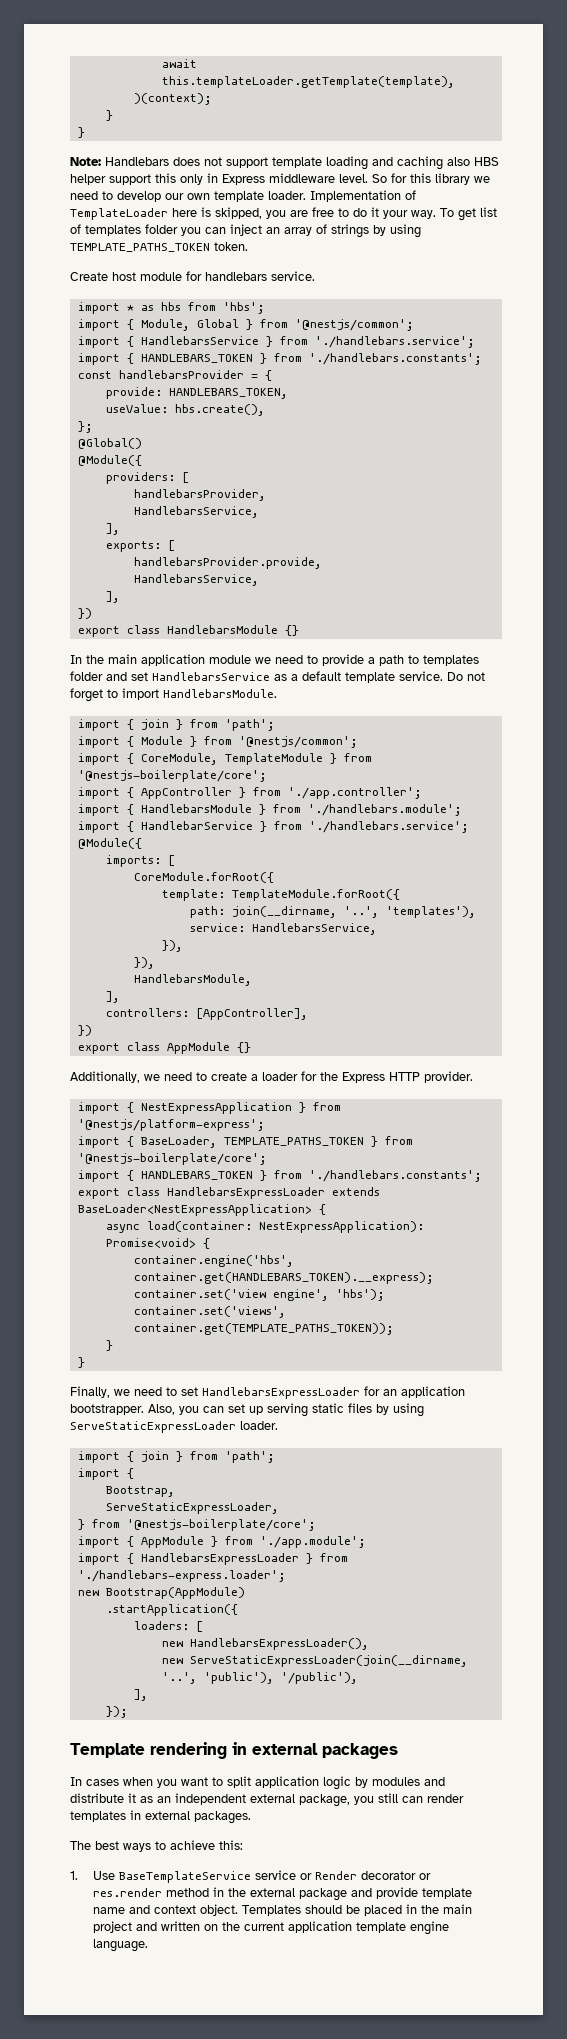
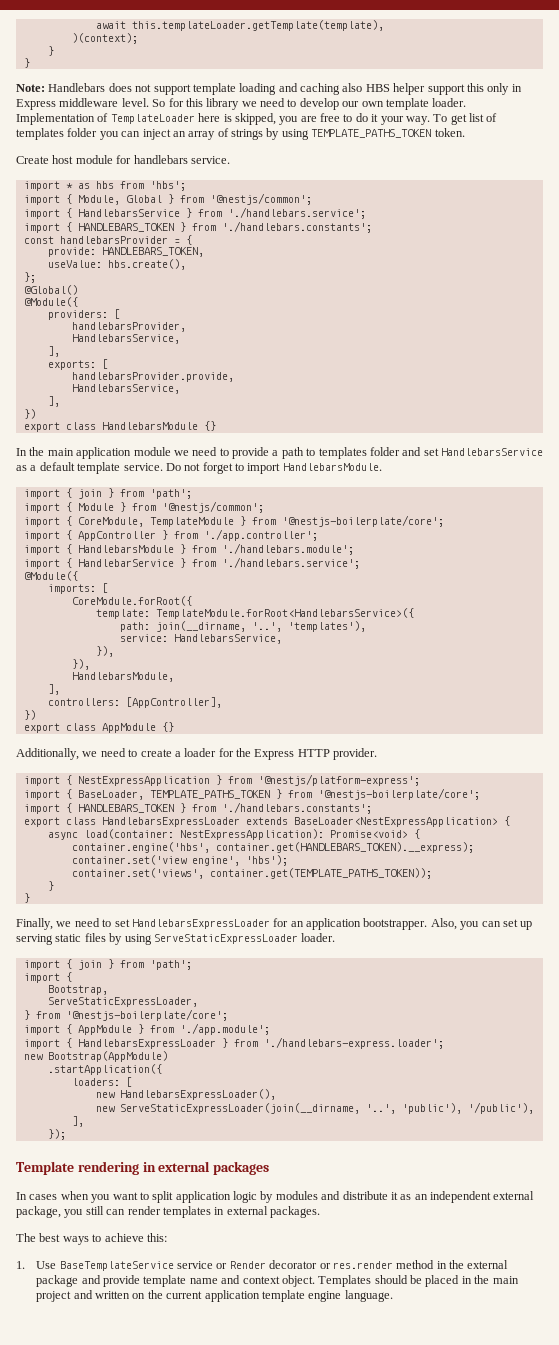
- template: TemplateModule.forRoot({
+ template: TemplateModule.forRoot<HandlebarsService>({

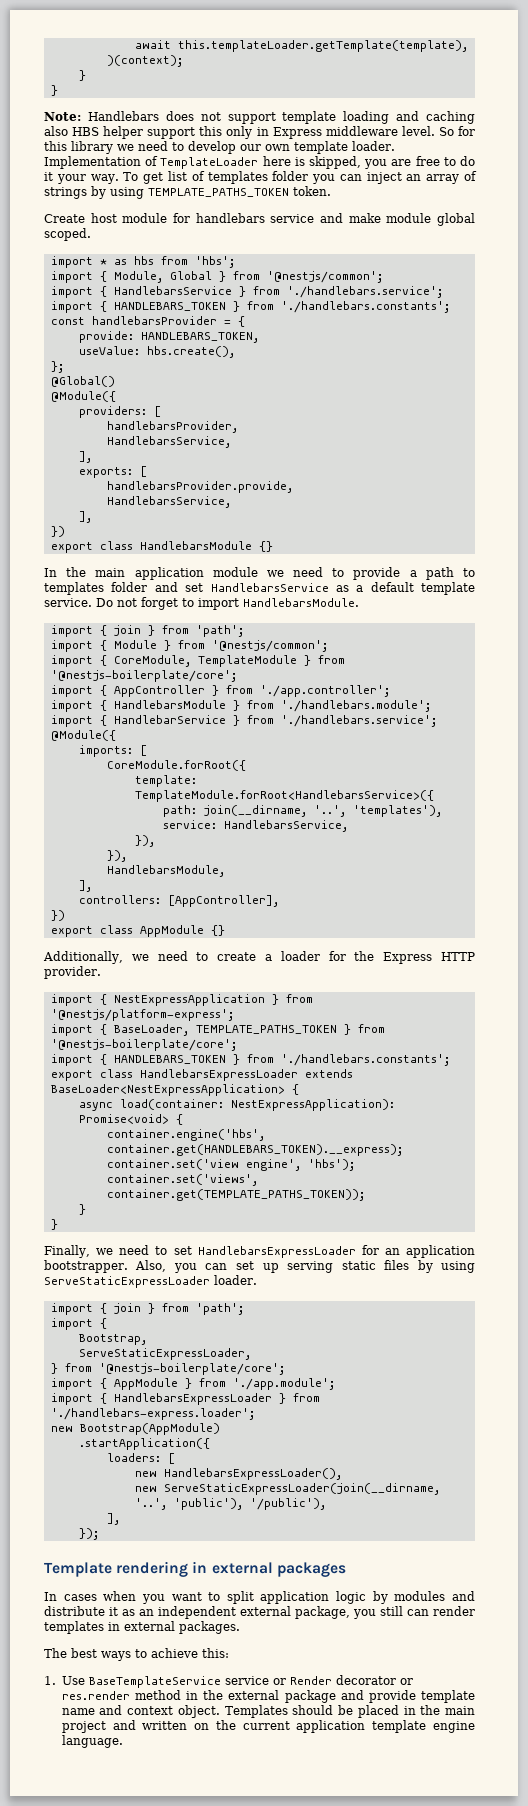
- Create host module for handlebars service.
+ Create host module for handlebars service and make module global scoped.

